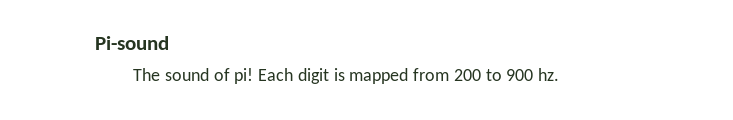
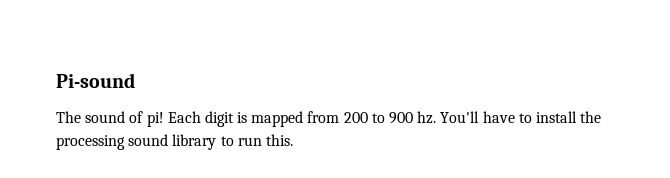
+ You'll have to install the processing sound library to run this.

